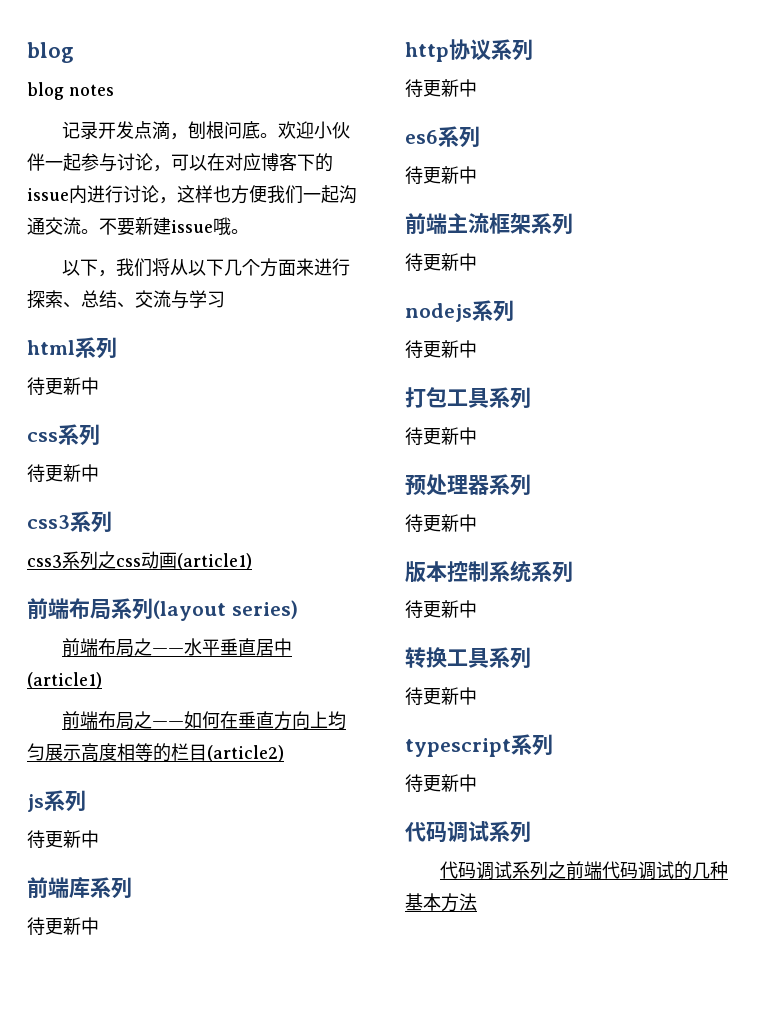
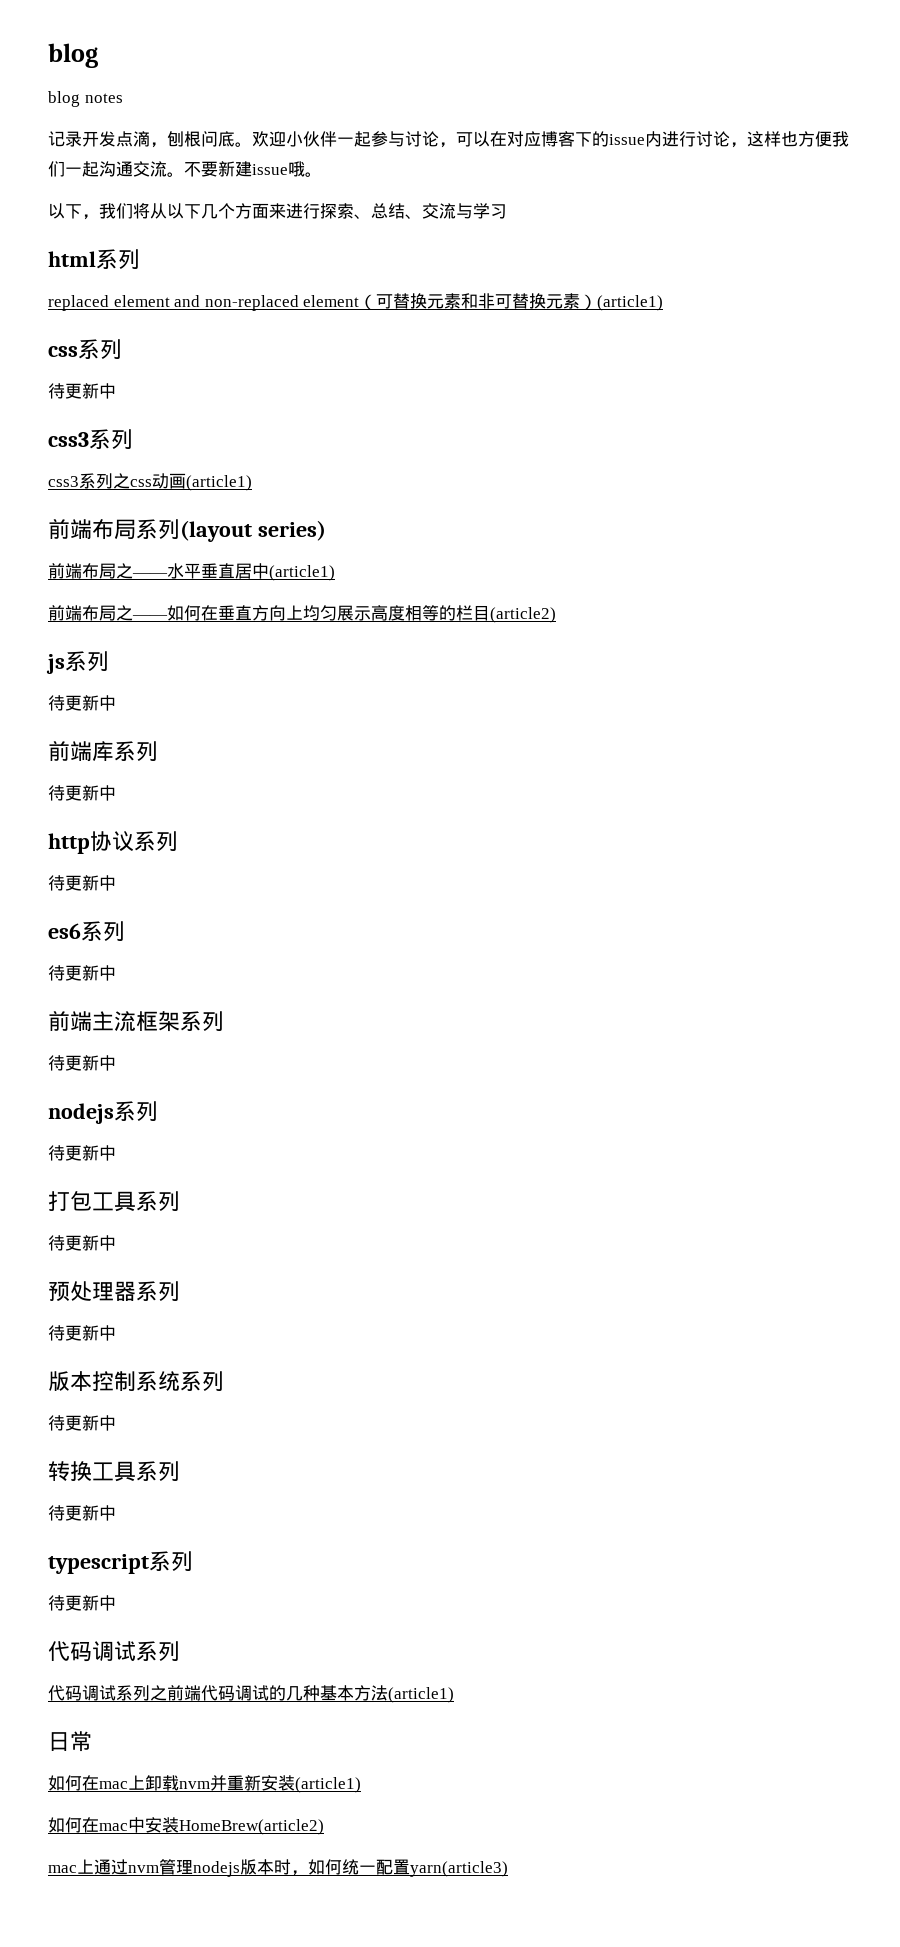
  html系列
- 待更新中
+ replaced element and non-replaced element（可替换元素和非可替换元素）(article1)
- 代码调试系列之前端代码调试的几种基本方法
+ 代码调试系列之前端代码调试的几种基本方法(article1)
+ 日常
+ 如何在mac上卸载nvm并重新安装(article1)
+ 如何在mac中安装HomeBrew(article2)
+ mac上通过nvm管理nodejs版本时，如何统一配置yarn(article3)

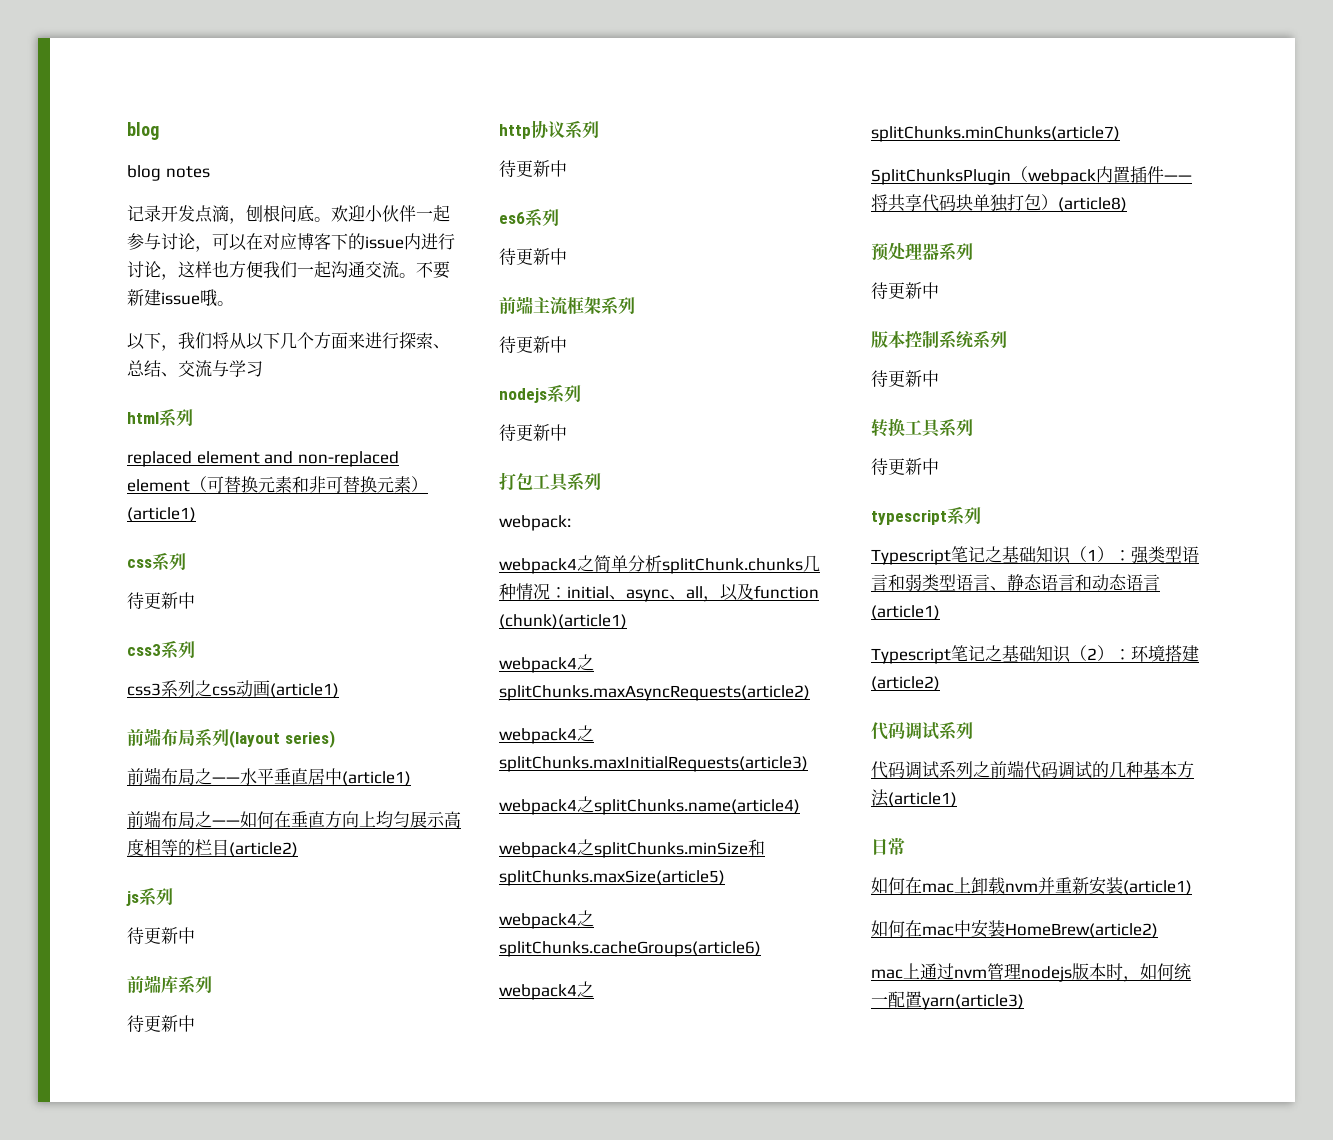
  打包工具系列
- 待更新中
+ webpack:
+ webpack4之简单分析splitChunk.chunks几种情况：initial、async、all，以及function (chunk)(article1)
+ webpack4之splitChunks.maxAsyncRequests(article2)
+ webpack4之splitChunks.maxInitialRequests(article3)
+ webpack4之splitChunks.name(article4)
+ webpack4之splitChunks.minSize和splitChunks.maxSize(article5)
+ webpack4之splitChunks.cacheGroups(article6)
+ webpack4之splitChunks.minChunks(article7)
+ SplitChunksPlugin（webpack内置插件——将共享代码块单独打包）(article8)
  typescript系列
- 待更新中
+ Typescript笔记之基础知识（1）：强类型语言和弱类型语言、静态语言和动态语言(article1)
+ Typescript笔记之基础知识（2）：环境搭建(article2)

